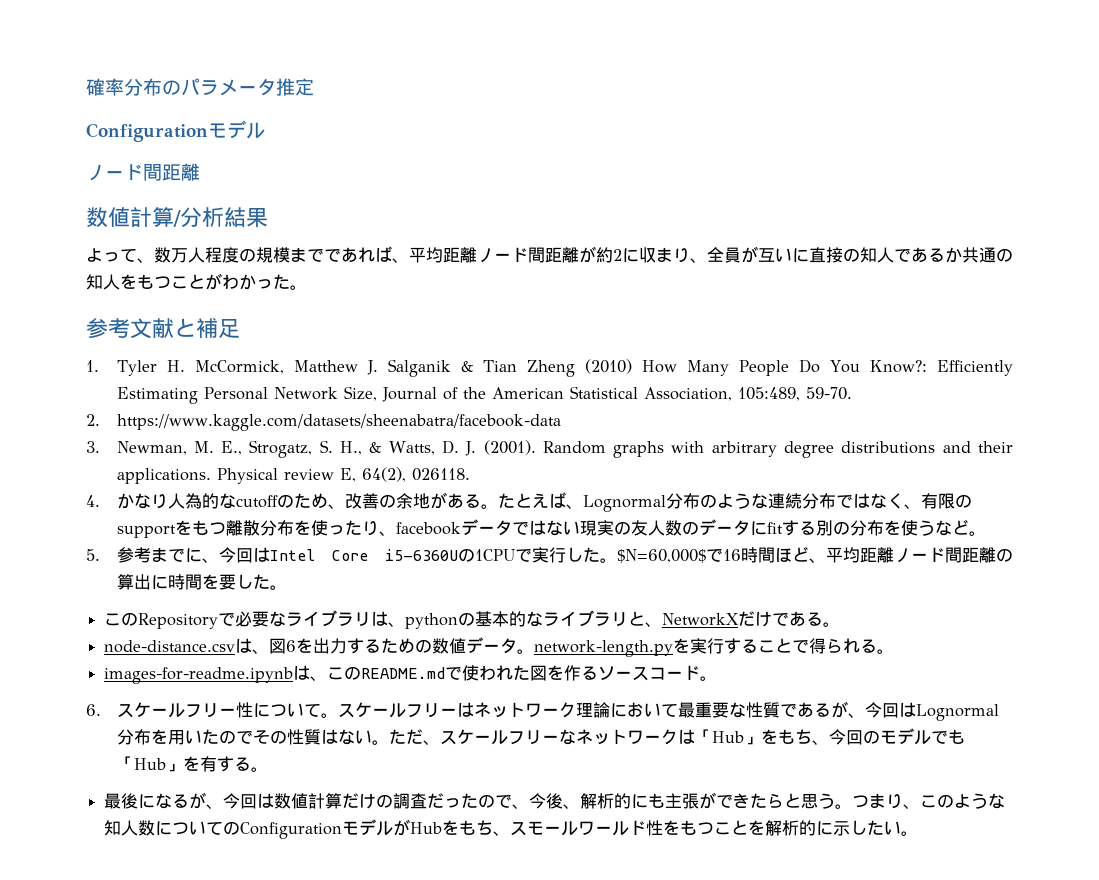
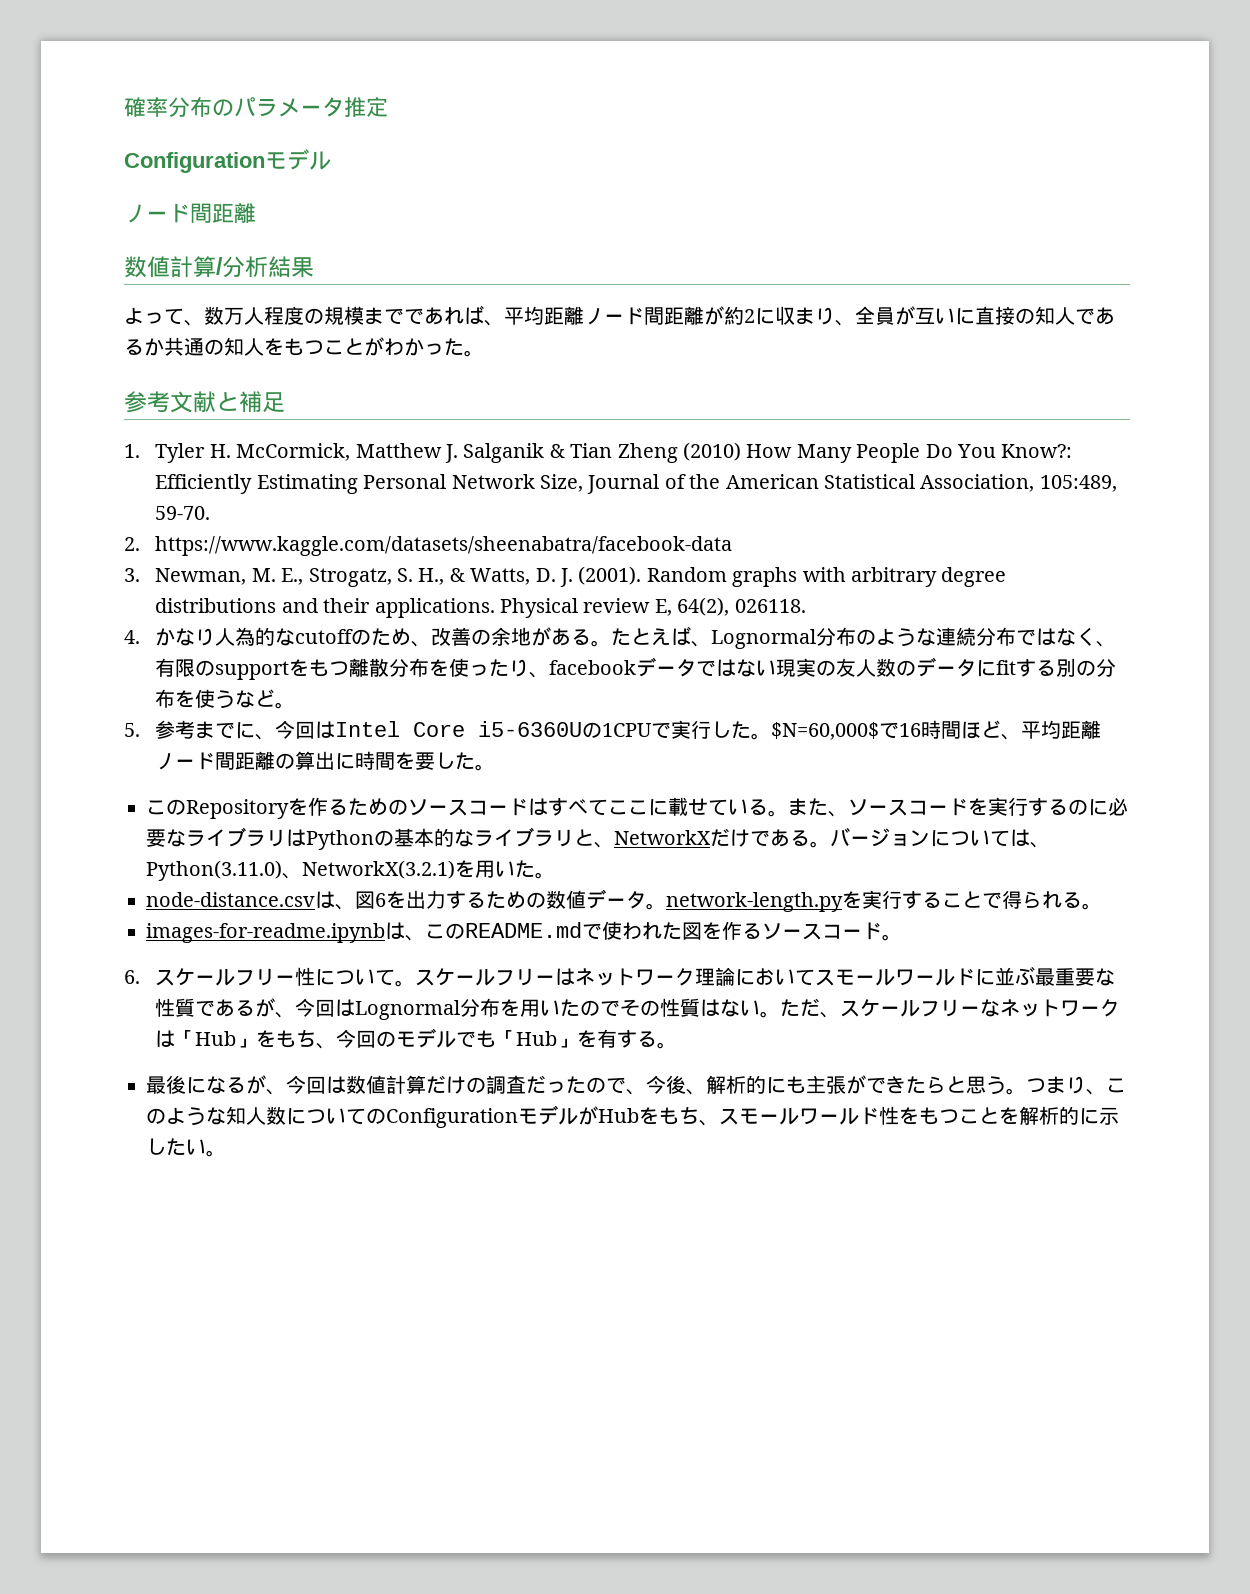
- このRepositoryで必要なライブラリは、pythonの基本的なライブラリと、NetworkXだけである。
+ このRepositoryを作るためのソースコードはすべてここに載せている。また、ソースコードを実行するのに必要なライブラリはPythonの基本的なライブラリと、NetworkXだけである。バージョンについては、Python(3.11.0)、NetworkX(3.2.1)を用いた。
- スケールフリーはネットワーク理論において最重要な性質であるが、今回はLognormal分布を用いたのでその性質はない。
+ スケールフリーはネットワーク理論においてスモールワールドに並ぶ最重要な性質であるが、今回はLognormal分布を用いたのでその性質はない。

